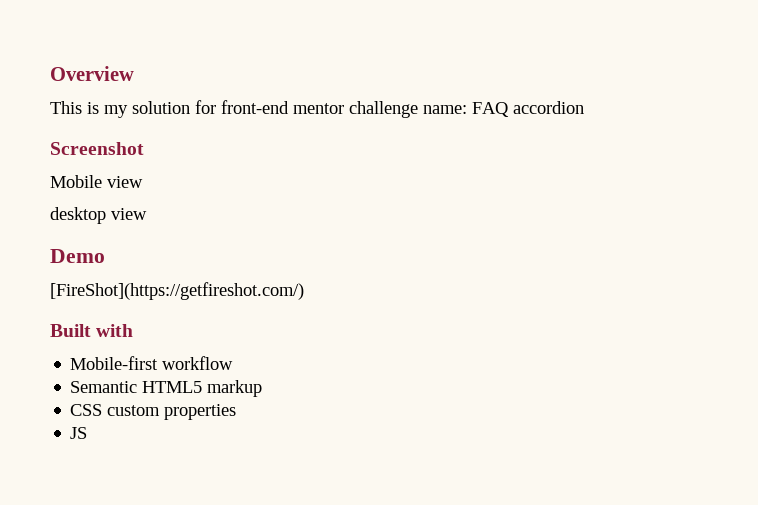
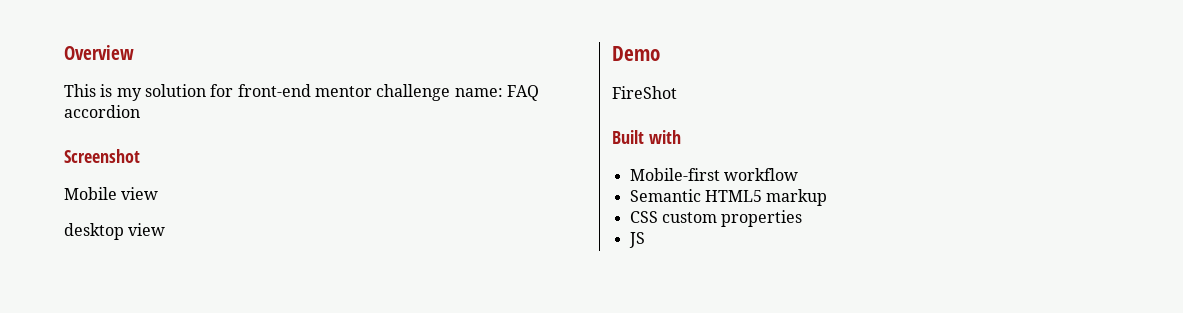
- [FireShot](https://getfireshot.com/)
+ FireShot

